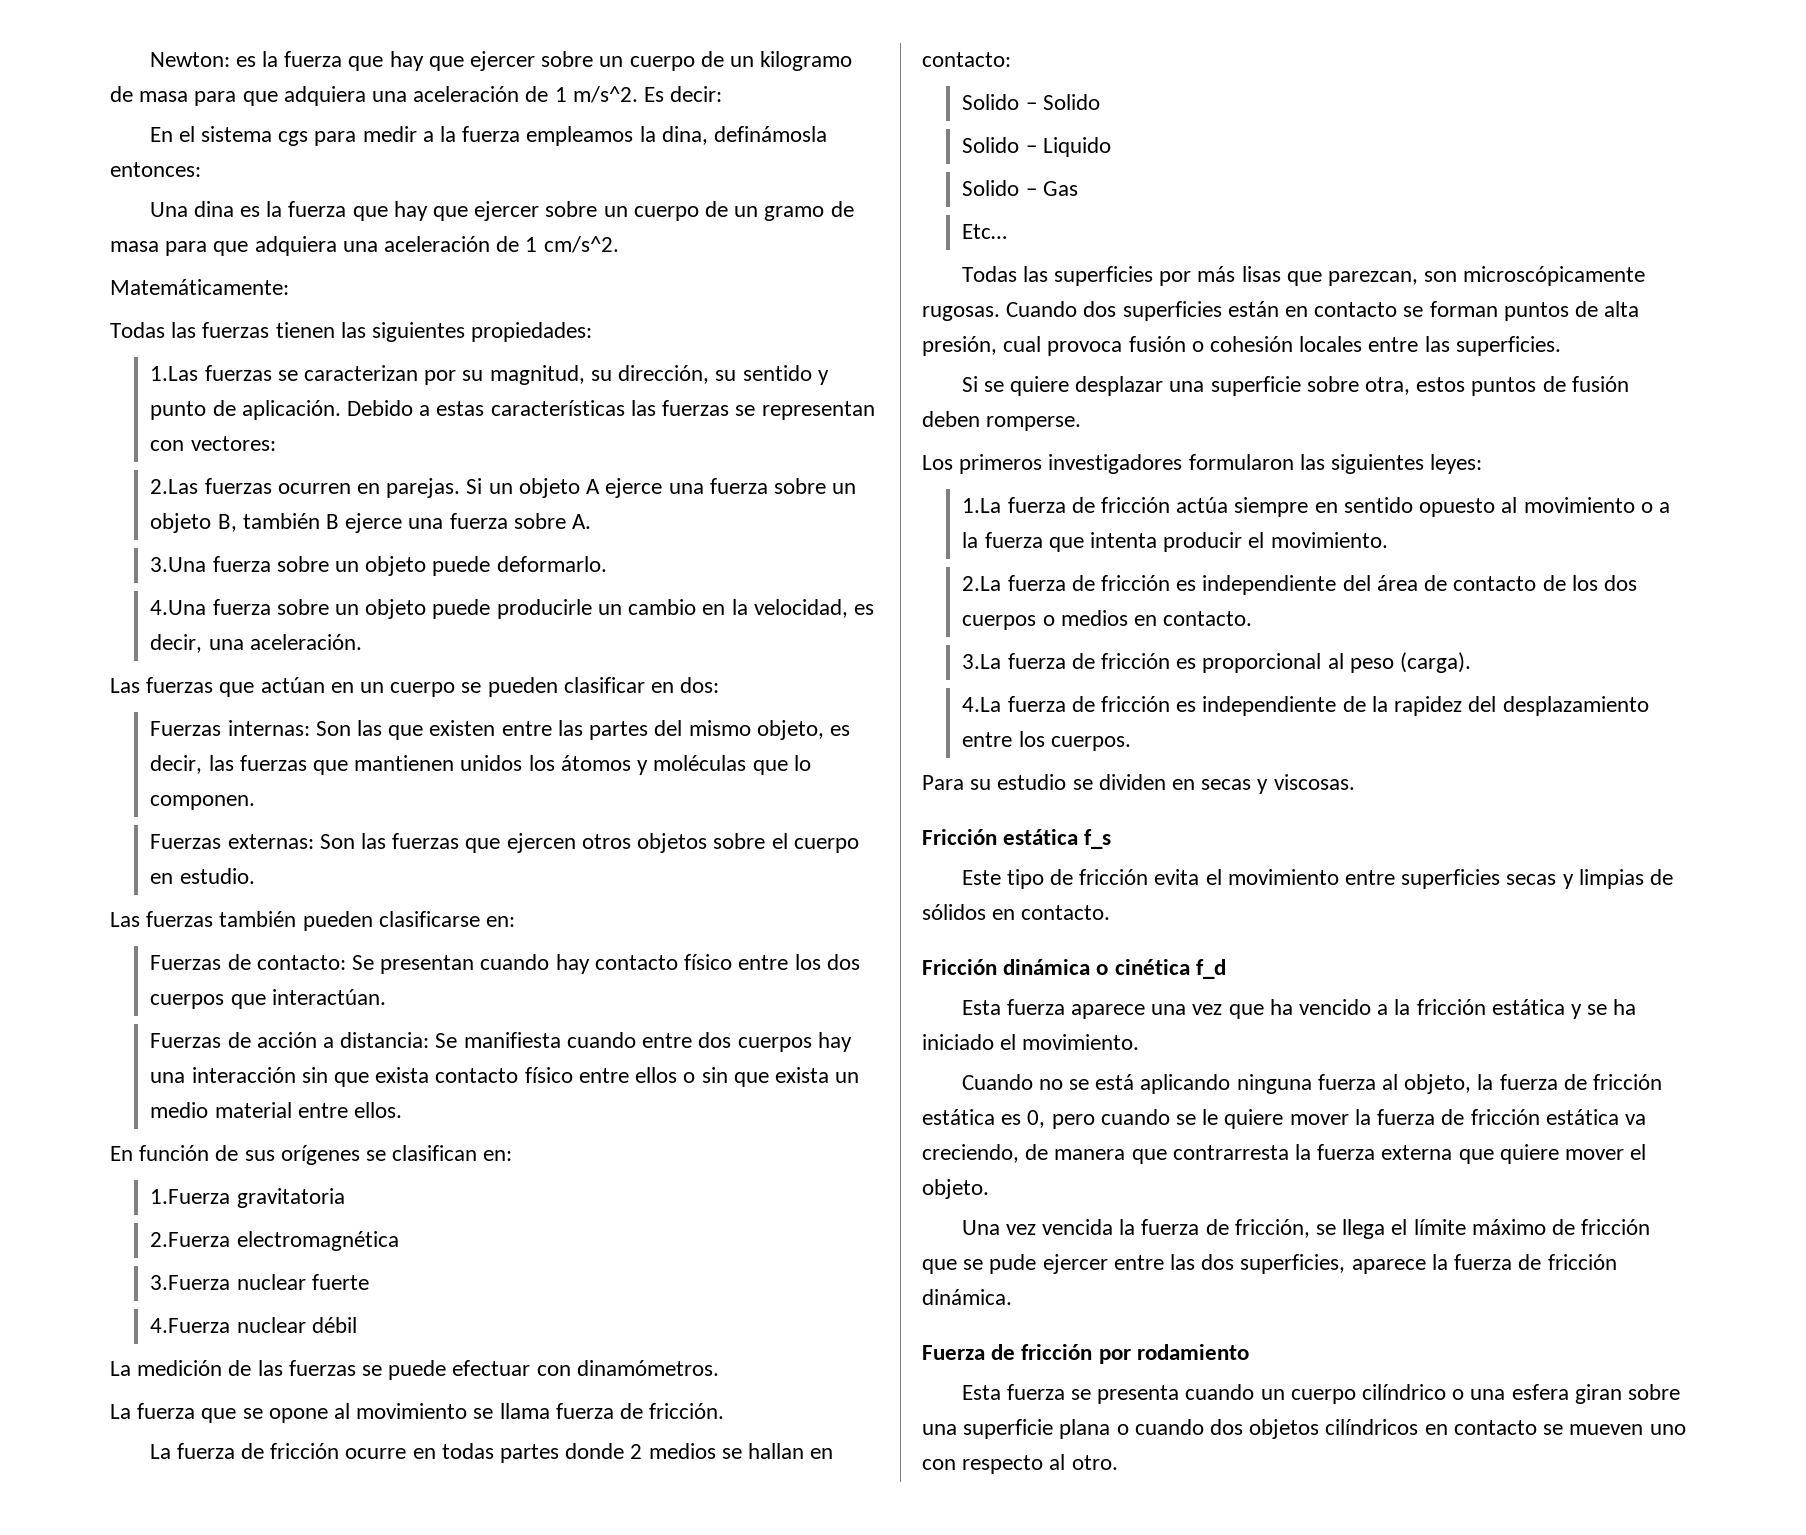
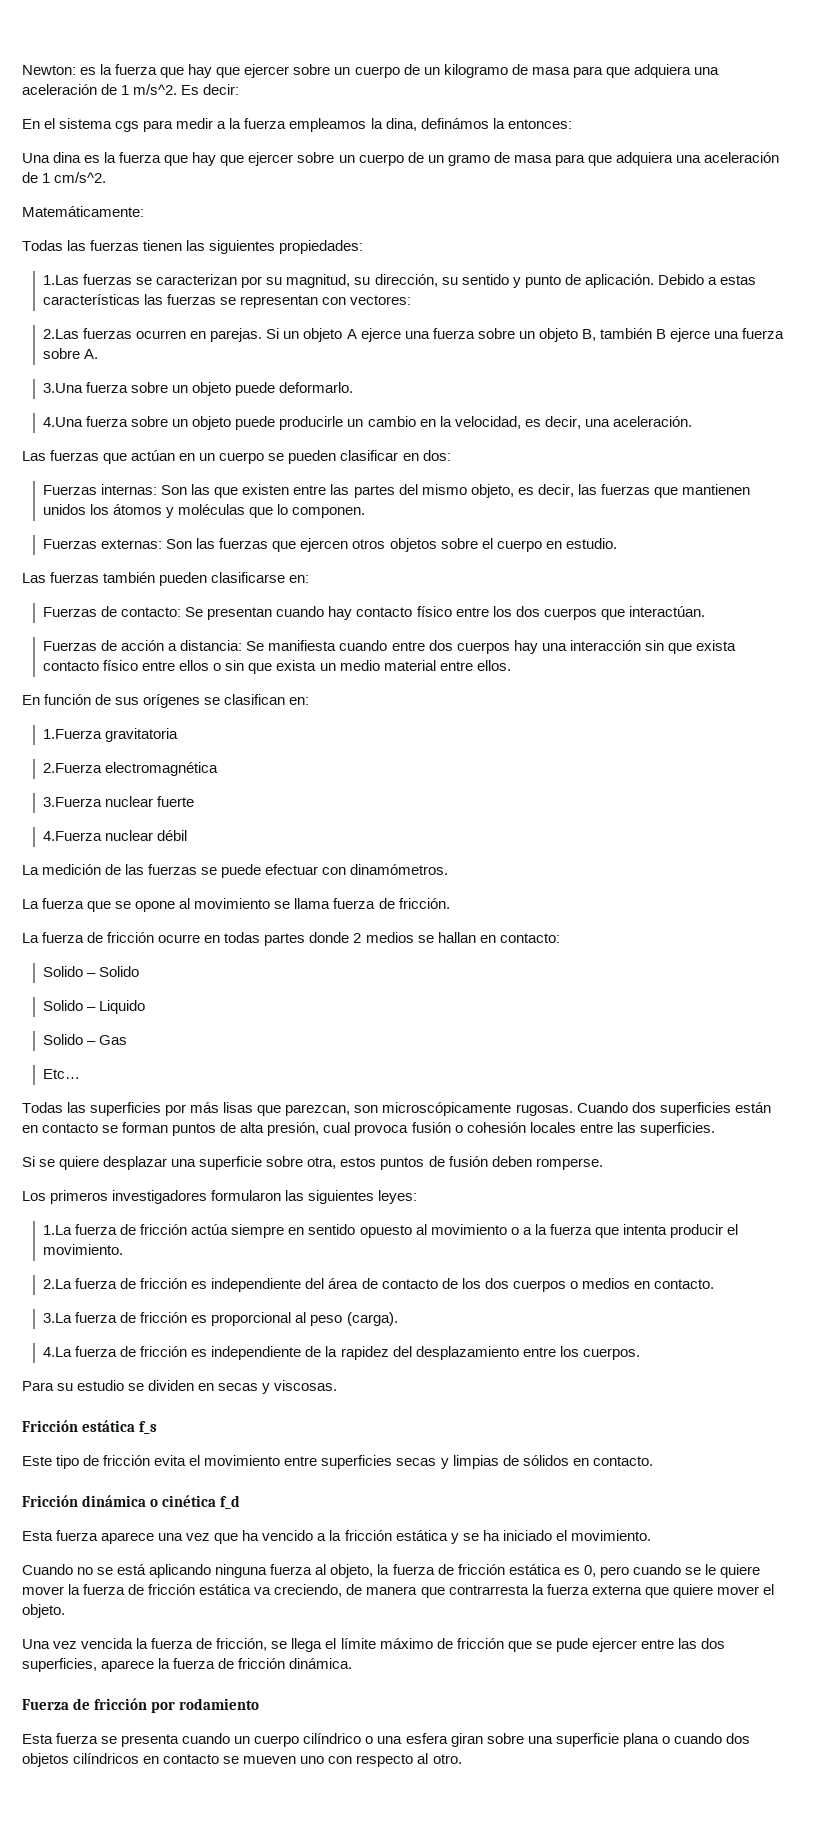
- En el sistema cgs para medir a la fuerza empleamos la dina, definámosla entonces:
+ En el sistema cgs para medir a la fuerza empleamos la dina, definámos la entonces:

